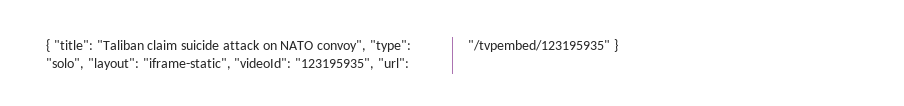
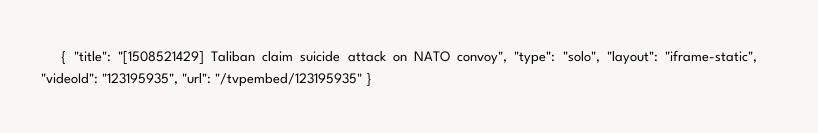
- { "title": "Taliban claim suicide attack on NATO convoy", "type": "solo", "layout": "iframe-static", "videoId": "123195935", "url": "/tvpembed/123195935" }
+ { "title": "[1508521429] Taliban claim suicide attack on NATO convoy", "type": "solo", "layout": "iframe-static", "videoId": "123195935", "url": "/tvpembed/123195935" }

